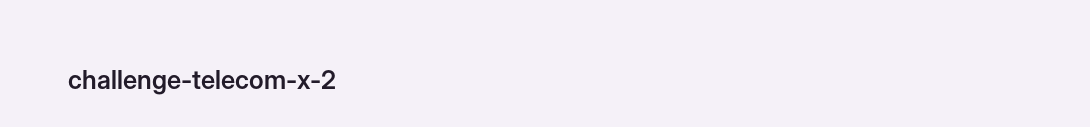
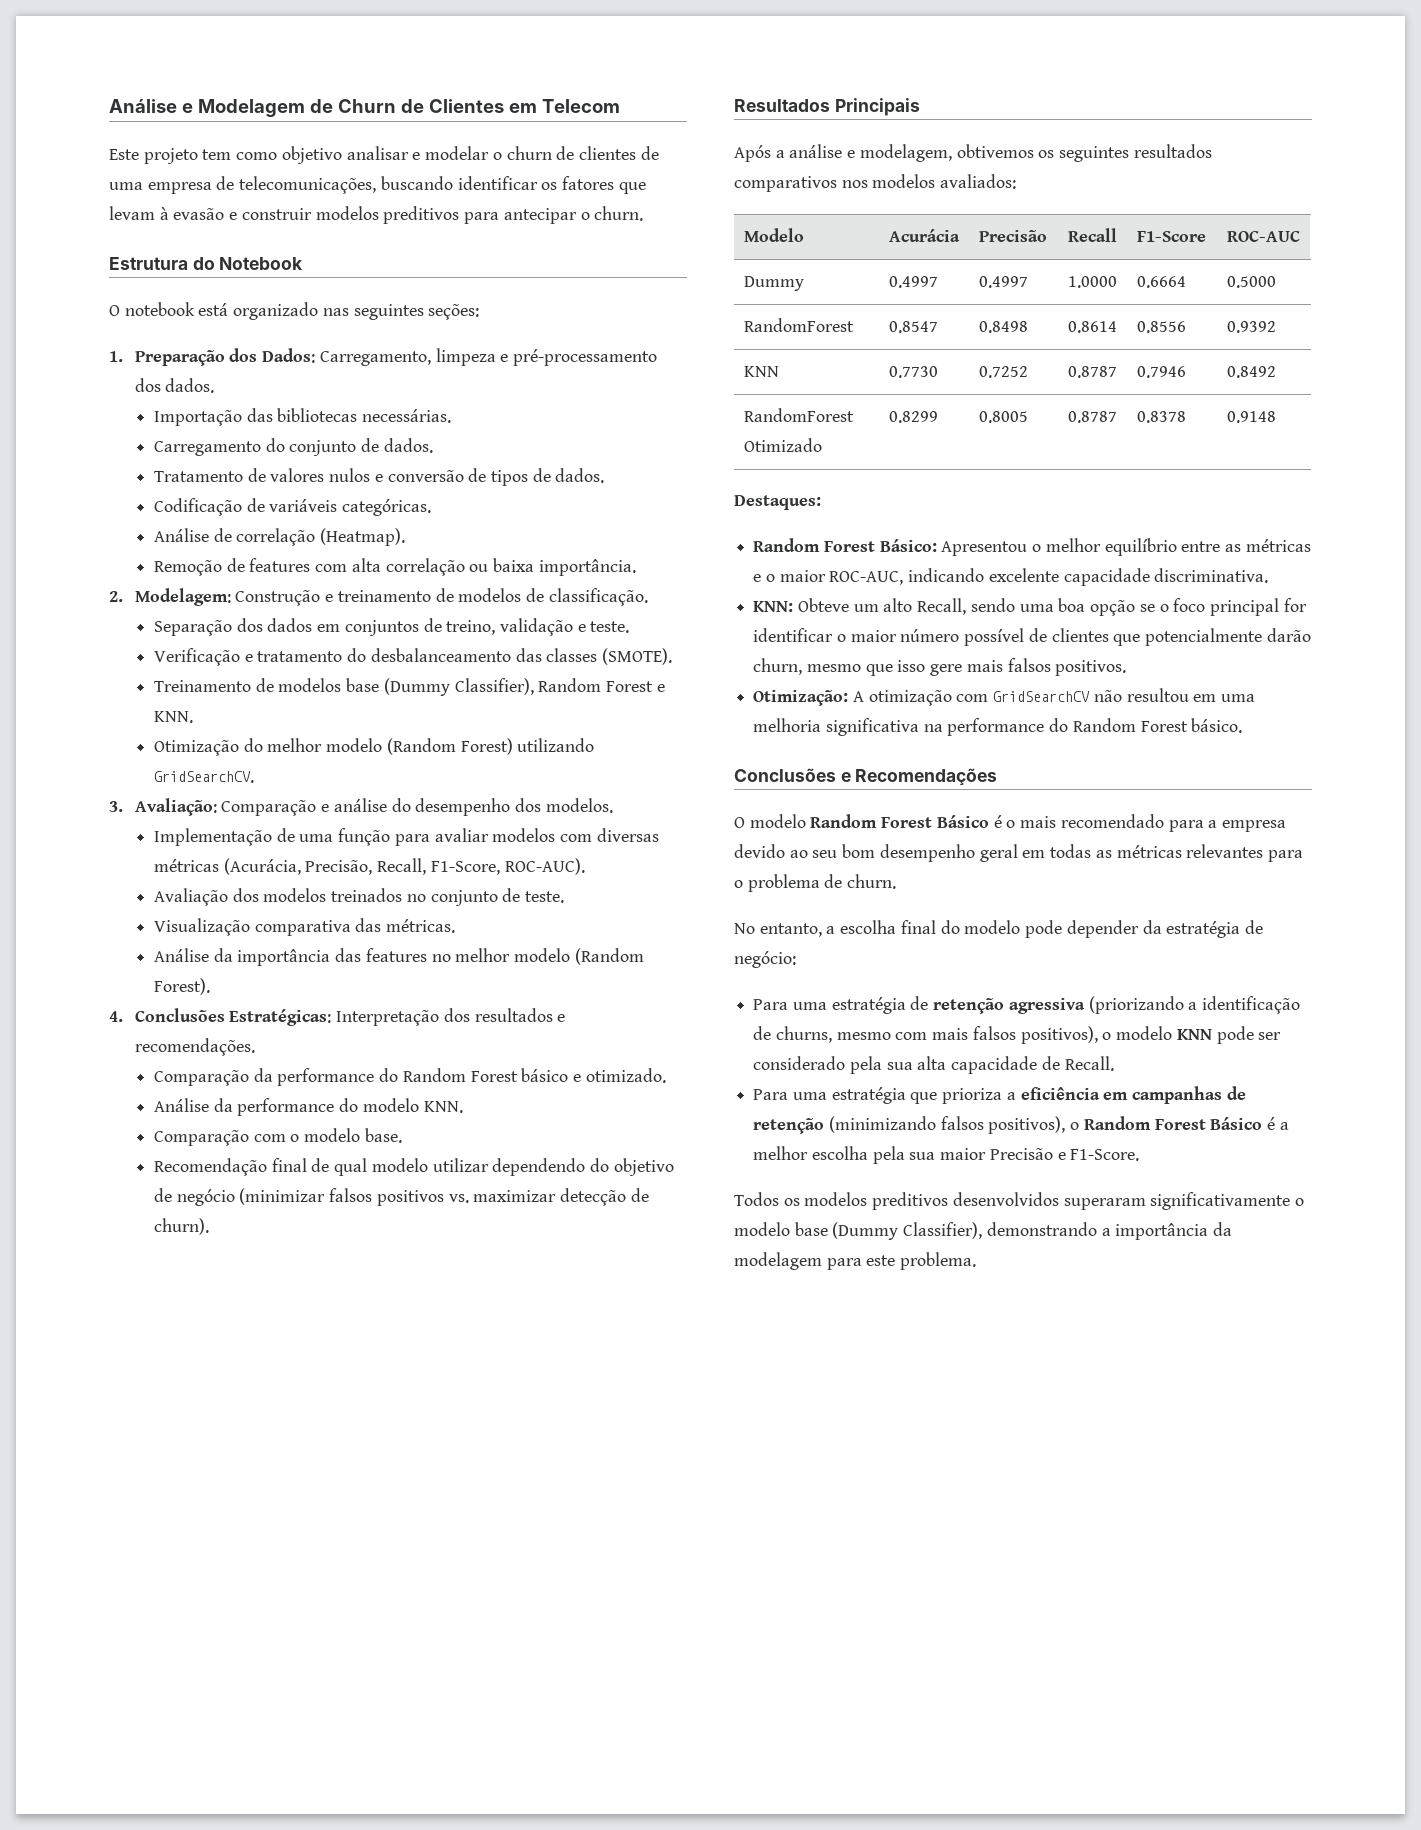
- challenge-telecom-x-2
+ Análise e Modelagem de Churn de Clientes em Telecom
+ Este projeto tem como objetivo analisar e modelar o churn de clientes de uma empresa de telecomunicações, buscando identificar os fatores que levam à evasão e construir modelos preditivos para antecipar o churn.
+ Estrutura do Notebook
+ O notebook está organizado nas seguintes seções:
+ 1. Preparação dos Dados: Carregamento, limpeza e pré-processamento dos dados.
+ Importação das bibliotecas necessárias.
+ Carregamento do conjunto de dados.
+ Tratamento de valores nulos e conversão de tipos de dados.
+ Codificação de variáveis categóricas.
+ Análise de correlação (Heatmap).
+ Remoção de features com alta correlação ou baixa importância.
+ 2. Modelagem: Construção e treinamento de modelos de classificação.
+ Separação dos dados em conjuntos de treino, validação e teste.
+ Verificação e tratamento do desbalanceamento das classes (SMOTE).
+ Treinamento de modelos base (Dummy Classifier), Random Forest e KNN.
+ Otimização do melhor modelo (Random Forest) utilizando GridSearchCV.
+ 3. Avaliação: Comparação e análise do desempenho dos modelos.
+ Implementação de uma função para avaliar modelos com diversas métricas (Acurácia, Precisão, Recall, F1-Score, ROC-AUC).
+ Avaliação dos modelos treinados no conjunto de teste.
+ Visualização comparativa das métricas.
+ Análise da importância das features no melhor modelo (Random Forest).
+ 4. Conclusões Estratégicas: Interpretação dos resultados e recomendações.
+ Comparação da performance do Random Forest básico e otimizado.
+ Análise da performance do modelo KNN.
+ Comparação com o modelo base.
+ Recomendação final de qual modelo utilizar dependendo do objetivo de negócio (minimizar falsos positivos vs. maximizar detecção de churn).
+ Resultados Principais
+ Após a análise e modelagem, obtivemos os seguintes resultados comparativos nos modelos avaliados:
+ Modelo | Acurácia | Precisão | Recall | F1-Score | ROC-AUC
+ Dummy | 0.4997 | 0.4997 | 1.0000 | 0.6664 | 0.5000
+ RandomForest | 0.8547 | 0.8498 | 0.8614 | 0.8556 | 0.9392
+ KNN | 0.7730 | 0.7252 | 0.8787 | 0.7946 | 0.8492
+ RandomForest Otimizado | 0.8299 | 0.8005 | 0.8787 | 0.8378 | 0.9148
+ Destaques:
+ Random Forest Básico: Apresentou o melhor equilíbrio entre as métricas e o maior ROC-AUC, indicando excelente capacidade discriminativa.
+ KNN: Obteve um alto Recall, sendo uma boa opção se o foco principal for identificar o maior número possível de clientes que potencialmente darão churn, mesmo que isso gere mais falsos positivos.
+ Otimização: A otimização com GridSearchCV não resultou em uma melhoria significativa na performance do Random Forest básico.
+ Conclusões e Recomendações
+ O modelo Random Forest Básico é o mais recomendado para a empresa devido ao seu bom desempenho geral em todas as métricas relevantes para o problema de churn.
+ No entanto, a escolha final do modelo pode depender da estratégia de negócio:
+ Para uma estratégia de retenção agressiva (priorizando a identificação de churns, mesmo com mais falsos positivos), o modelo KNN pode ser considerado pela sua alta capacidade de Recall.
+ Para uma estratégia que prioriza a eficiência em campanhas de retenção (minimizando falsos positivos), o Random Forest Básico é a melhor escolha pela sua maior Precisão e F1-Score.
+ Todos os modelos preditivos desenvolvidos superaram significativamente o modelo base (Dummy Classifier), demonstrando a importância da modelagem para este problema.

